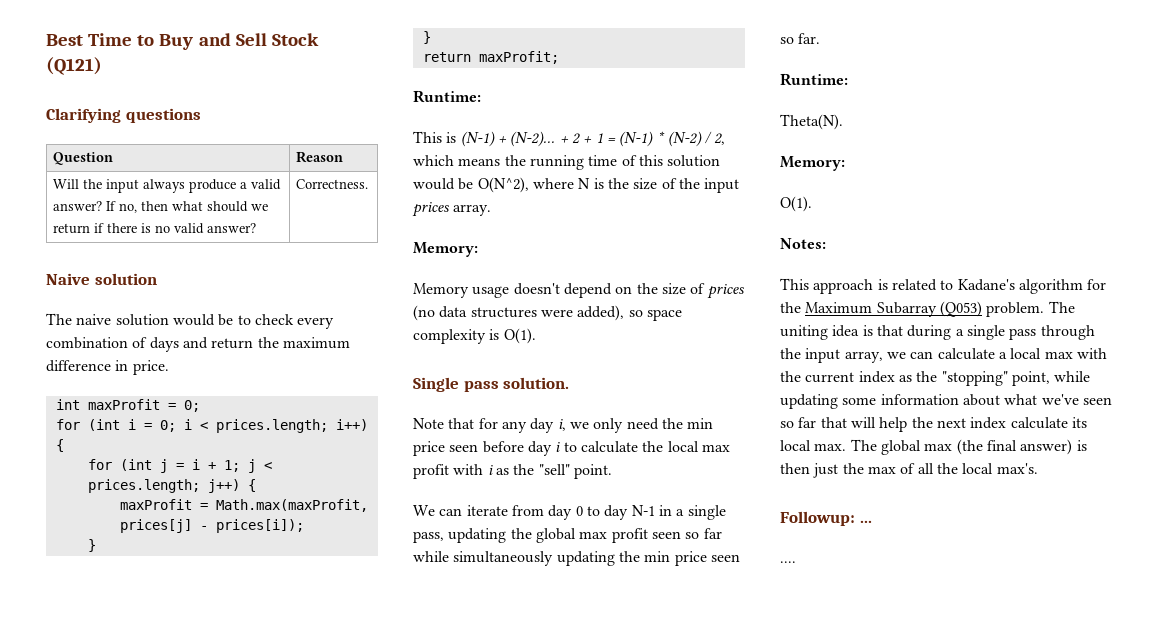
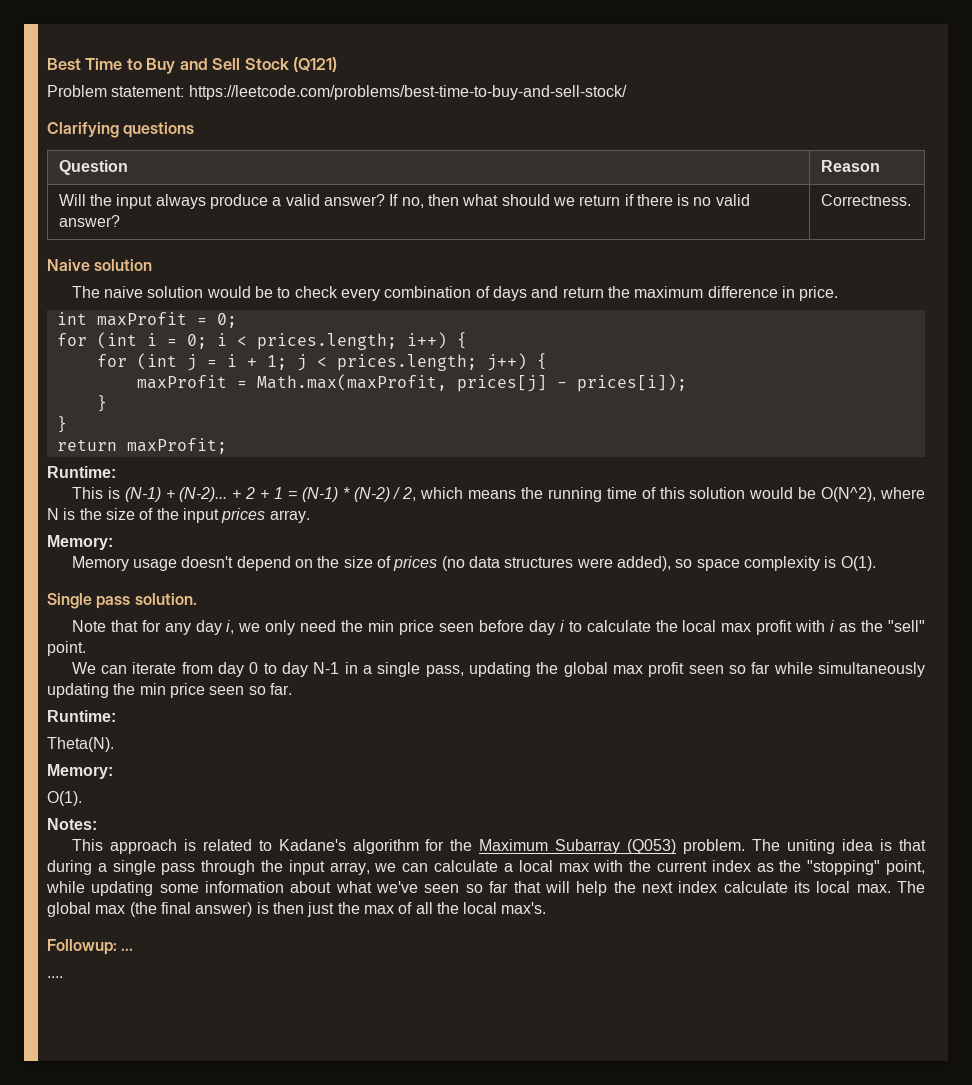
+ Problem statement: https://leetcode.com/problems/best-time-to-buy-and-sell-stock/

